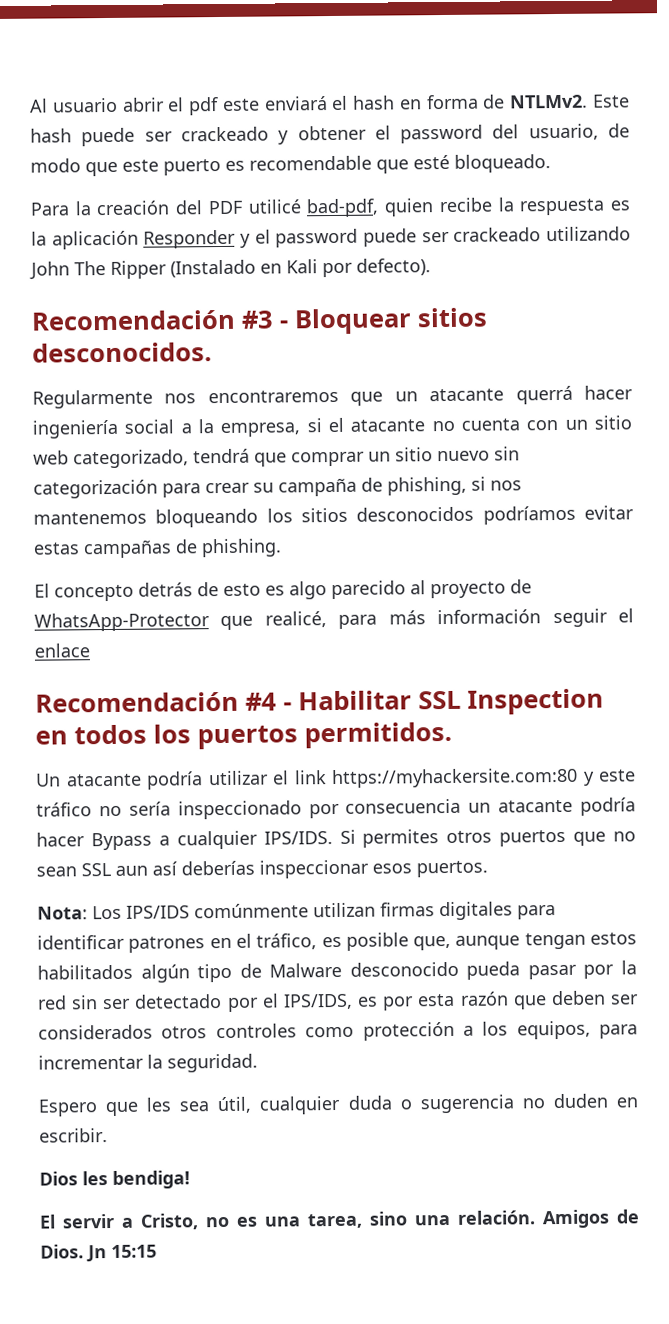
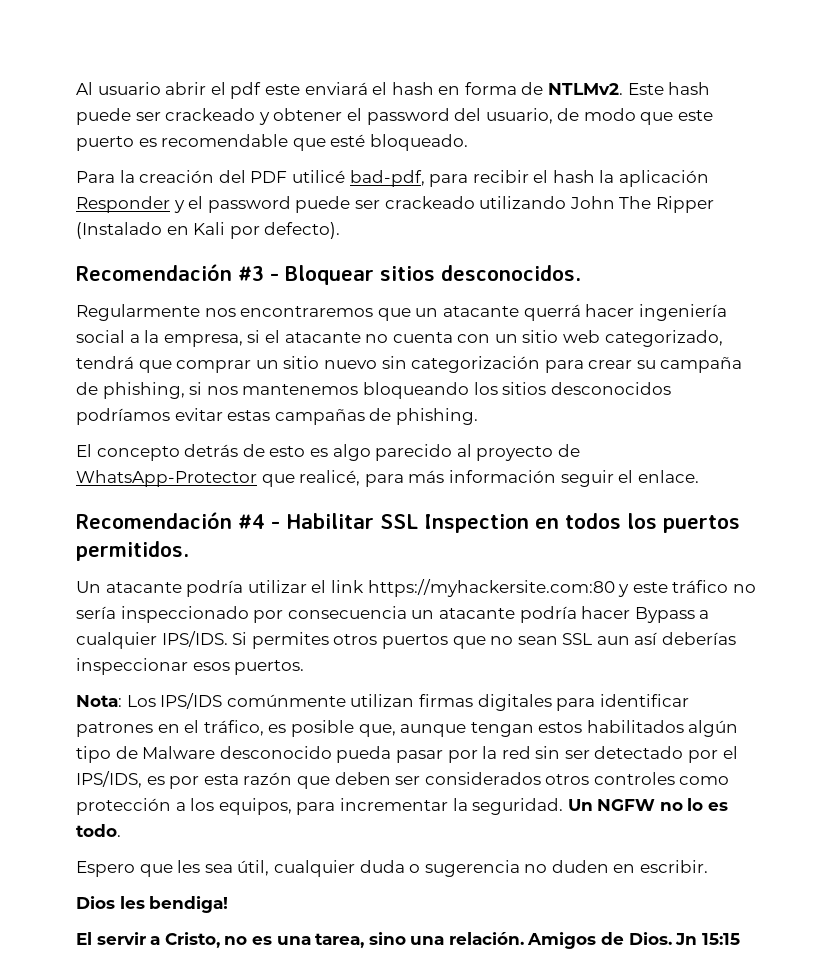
- Para la creación del PDF utilicé bad-pdf, quien recibe la respuesta es la aplicación Responder y el password puede ser crackeado utilizando John The Ripper (Instalado en Kali por defecto).
+ Para la creación del PDF utilicé bad-pdf, para recibir el hash la aplicación Responder y el password puede ser crackeado utilizando John The Ripper (Instalado en Kali por defecto).
- El concepto detrás de esto es algo parecido al proyecto de WhatsApp-Protector que realicé, para más información seguir el enlace
+ El concepto detrás de esto es algo parecido al proyecto de WhatsApp-Protector que realicé, para más información seguir el enlace.
+ Un NGFW no lo es todo.

